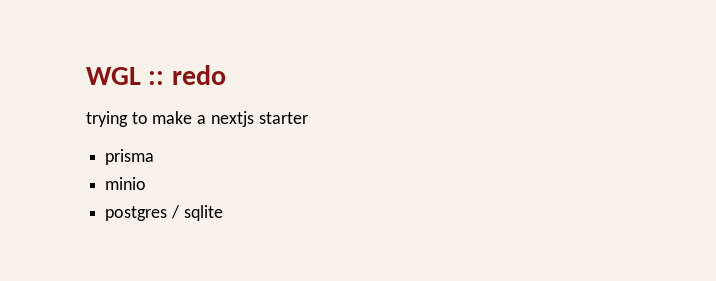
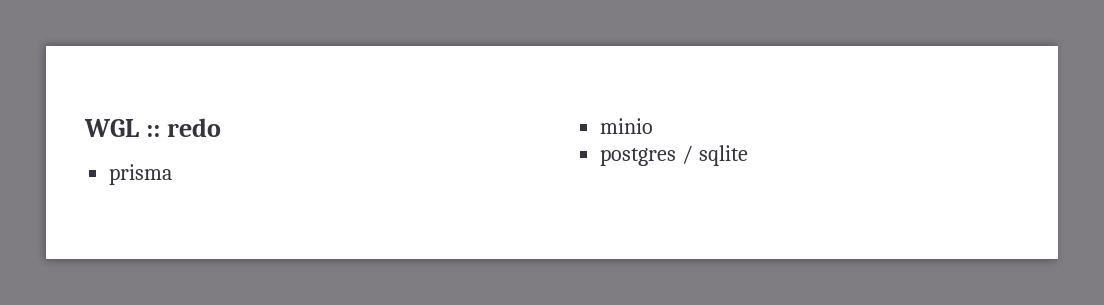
- trying to make a nextjs starter

